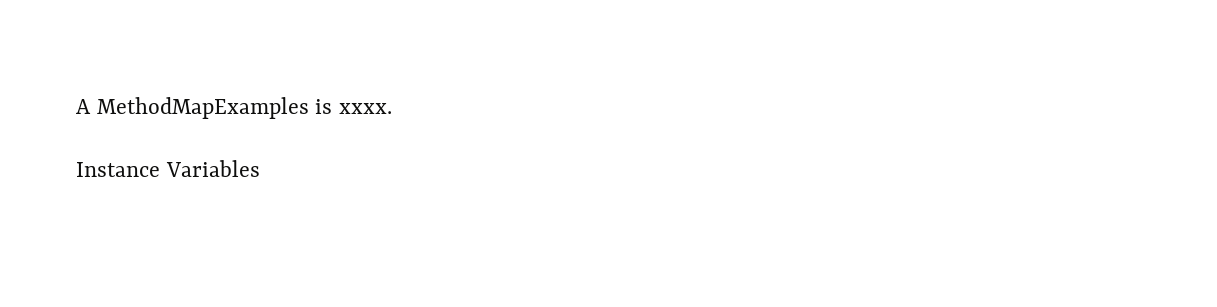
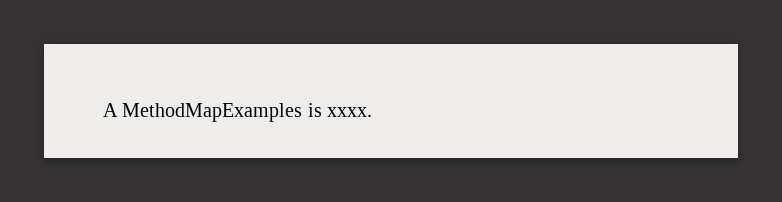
- Instance Variables

